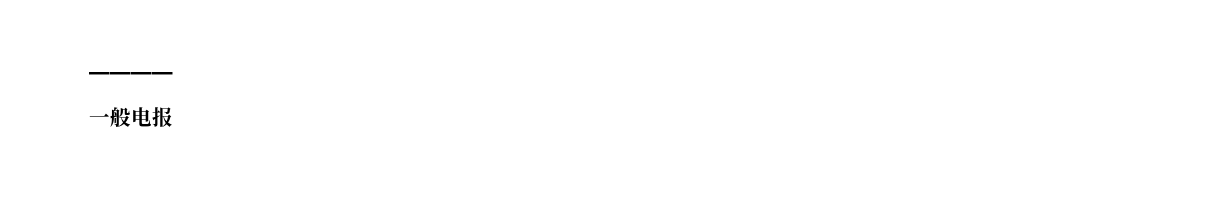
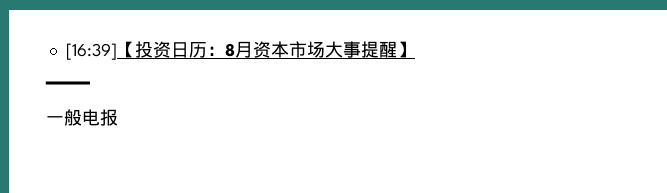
+ [16:39]【投资日历：8月资本市场大事提醒】

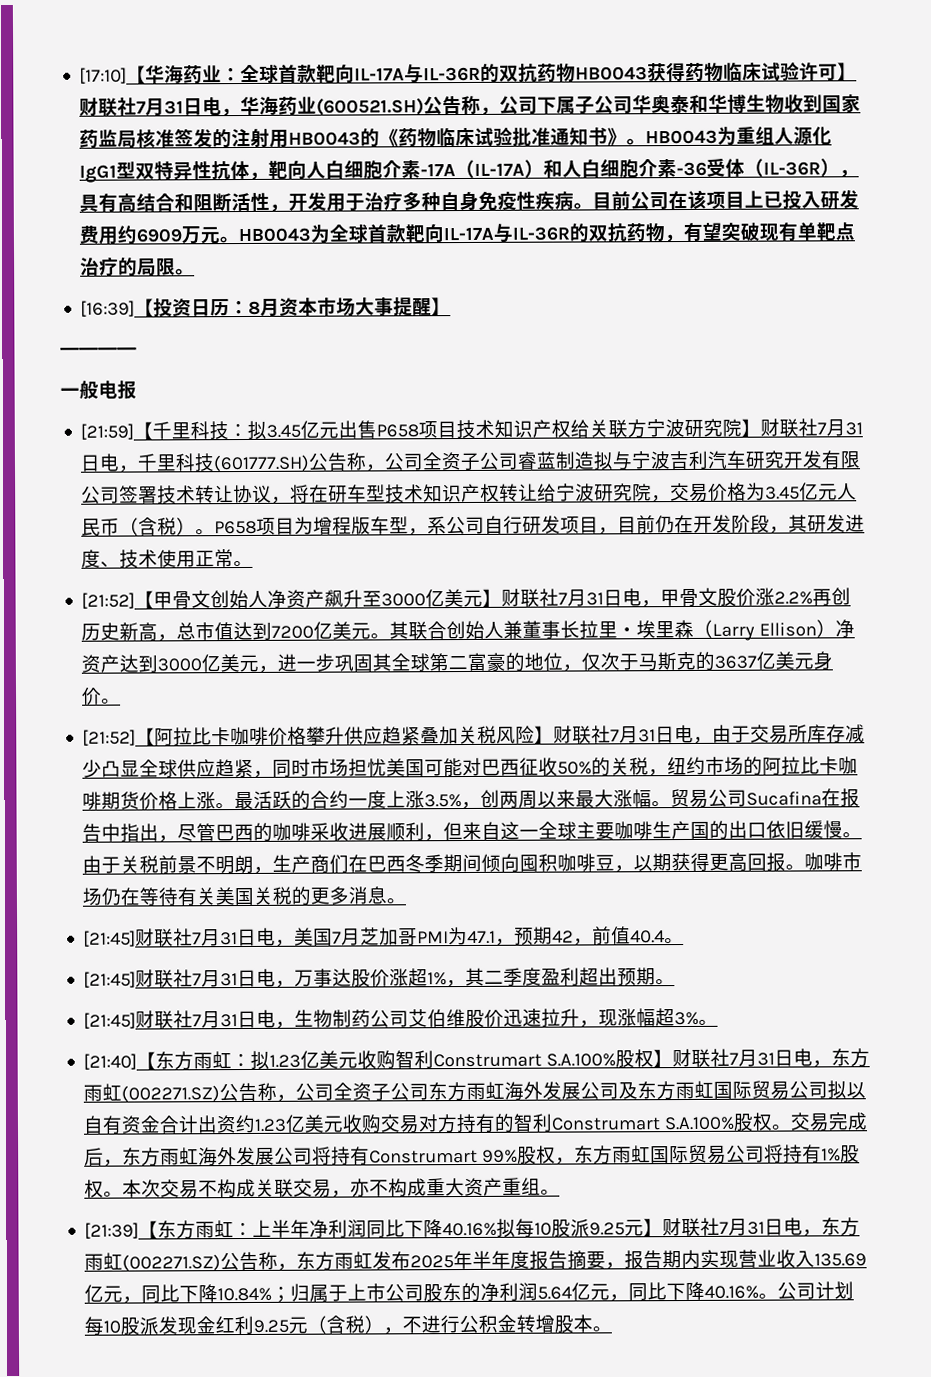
+ [17:10]【华海药业：全球首款靶向IL-17A与IL-36R的双抗药物HB0043获得药物临床试验许可】财联社7月31日电，华海药业(600521.SH)公告称，公司下属子公司华奥泰和华博生物收到国家药监局核准签发的注射用HB0043的《药物临床试验批准通知书》。HB0043为重组人源化IgG1型双特异性抗体，靶向人白细胞介素-17A（IL-17A）和人白细胞介素-36受体（IL-36R），具有高结合和阻断活性，开发用于治疗多种自身免疫性疾病。目前公司在该项目上已投入研发费用约6909万元。HB0043为全球首款靶向IL-17A与IL-36R的双抗药物，有望突破现有单靶点治疗的局限。
+ [21:59]【千里科技：拟3.45亿元出售P658项目技术知识产权给关联方宁波研究院】财联社7月31日电，千里科技(601777.SH)公告称，公司全资子公司睿蓝制造拟与宁波吉利汽车研究开发有限公司签署技术转让协议，将在研车型技术知识产权转让给宁波研究院，交易价格为3.45亿元人民币（含税）。P658项目为增程版车型，系公司自行研发项目，目前仍在开发阶段，其研发进度、技术使用正常。
+ [21:52]【甲骨文创始人净资产飙升至3000亿美元】财联社7月31日电，甲骨文股价涨2.2%再创历史新高，总市值达到7200亿美元。其联合创始人兼董事长拉里・埃里森（Larry Ellison）净资产达到3000亿美元，进一步巩固其全球第二富豪的地位，仅次于马斯克的3637亿美元身价。
+ [21:52]【阿拉比卡咖啡价格攀升供应趋紧叠加关税风险】财联社7月31日电，由于交易所库存减少凸显全球供应趋紧，同时市场担忧美国可能对巴西征收50%的关税，纽约市场的阿拉比卡咖啡期货价格上涨。最活跃的合约一度上涨3.5%，创两周以来最大涨幅。贸易公司Sucafina在报告中指出，尽管巴西的咖啡采收进展顺利，但来自这一全球主要咖啡生产国的出口依旧缓慢。由于关税前景不明朗，生产商们在巴西冬季期间倾向囤积咖啡豆，以期获得更高回报。咖啡市场仍在等待有关美国关税的更多消息。
+ [21:45]财联社7月31日电，美国7月芝加哥PMI为47.1，预期42，前值40.4。
+ [21:45]财联社7月31日电，万事达股价涨超1%，其二季度盈利超出预期。
+ [21:45]财联社7月31日电，生物制药公司艾伯维股价迅速拉升，现涨幅超3%。
+ [21:40]【东方雨虹：拟1.23亿美元收购智利Construmart S.A.100%股权】财联社7月31日电，东方雨虹(002271.SZ)公告称，公司全资子公司东方雨虹海外发展公司及东方雨虹国际贸易公司拟以自有资金合计出资约1.23亿美元收购交易对方持有的智利Construmart S.A.100%股权。交易完成后，东方雨虹海外发展公司将持有Construmart 99%股权，东方雨虹国际贸易公司将持有1%股权。本次交易不构成关联交易，亦不构成重大资产重组。
+ [21:39]【东方雨虹：上半年净利润同比下降40.16%拟每10股派9.25元】财联社7月31日电，东方雨虹(002271.SZ)公告称，东方雨虹发布2025年半年度报告摘要，报告期内实现营业收入135.69亿元，同比下降10.84%；归属于上市公司股东的净利润5.64亿元，同比下降40.16%。公司计划每10股派发现金红利9.25元（含税），不进行公积金转增股本。

